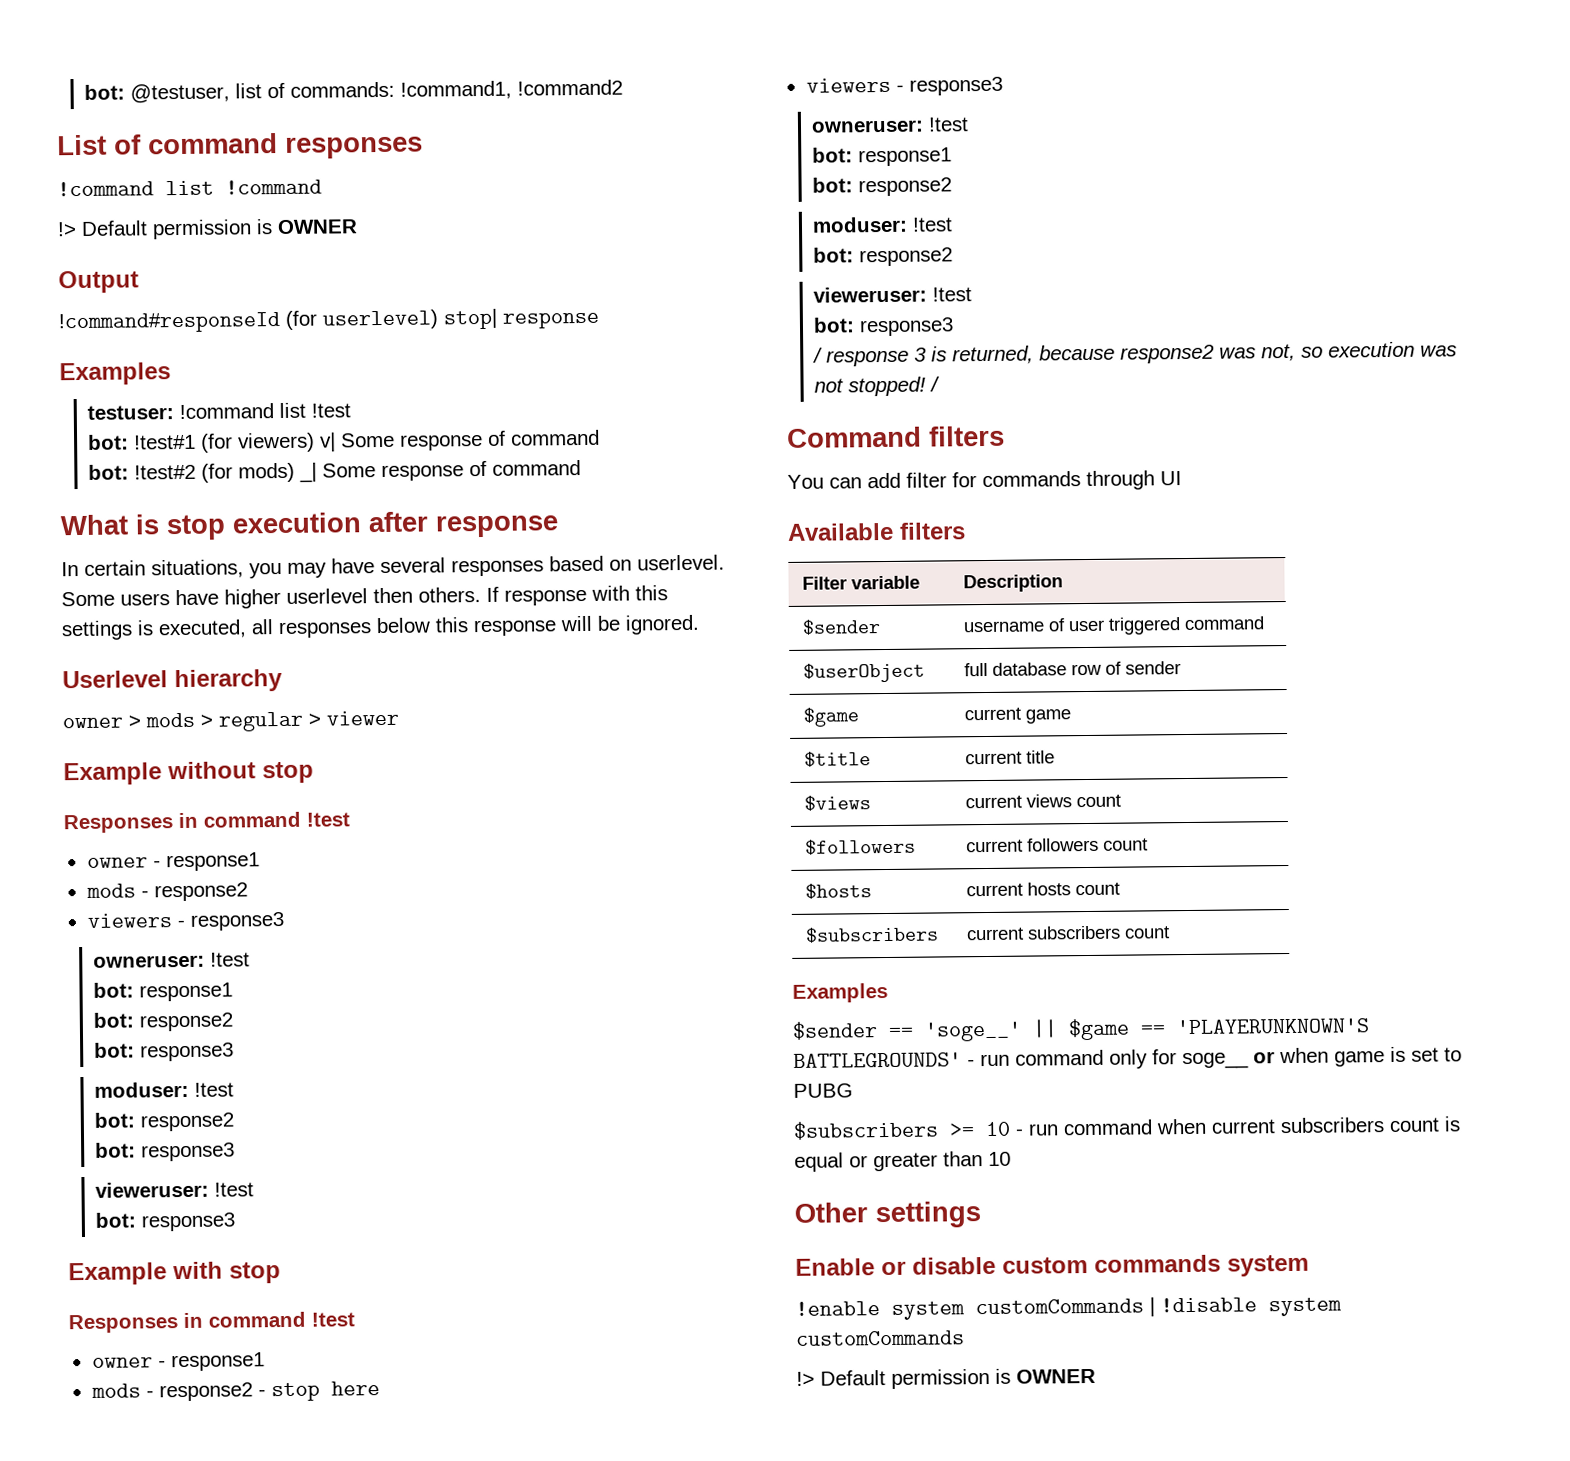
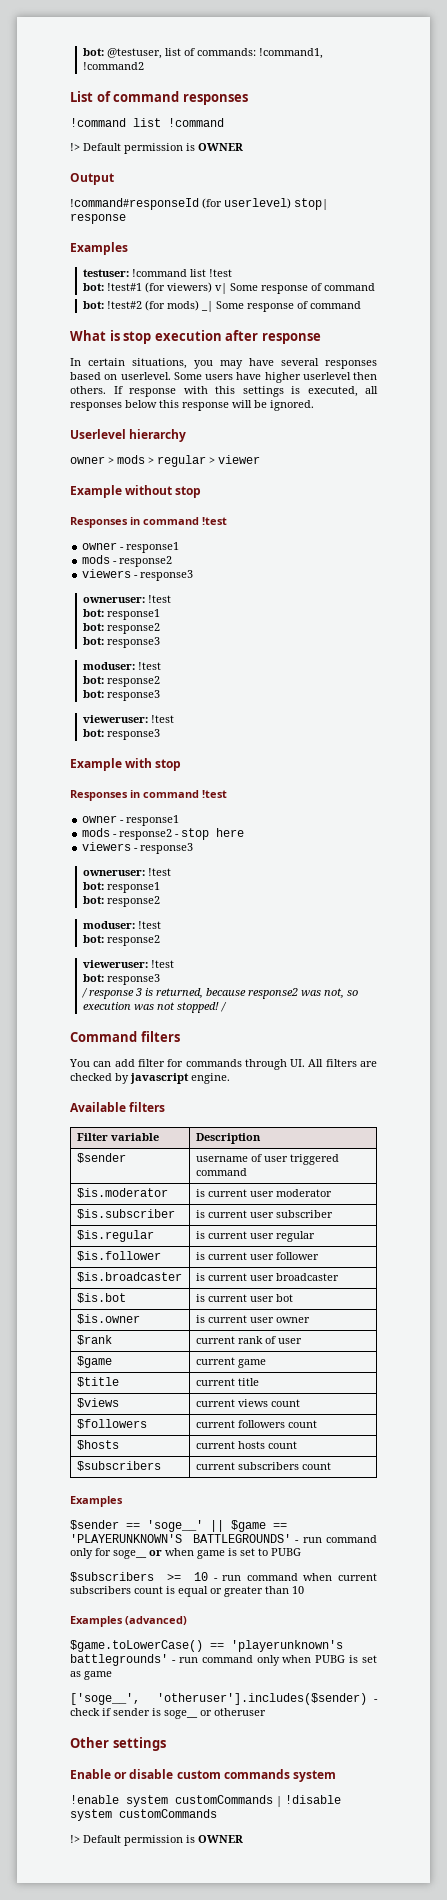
- You can add filter for commands through UI
+ You can add filter for commands through UI. All filters are checked by javascript engine.
- $userObject | full database row of sender
+ $is.moderator | is current user moderator
+ $is.subscriber | is current user subscriber
+ $is.regular | is current user regular
+ $is.follower | is current user follower
+ $is.broadcaster | is current user broadcaster
+ $is.bot | is current user bot
+ $is.owner | is current user owner
+ $rank | current rank of user
+ Examples (advanced)
+ $game.toLowerCase() == 'playerunknown's battlegrounds' - run command only when PUBG is set as game
+ ['soge__', 'otheruser'].includes($sender) - check if sender is soge__ or otheruser

